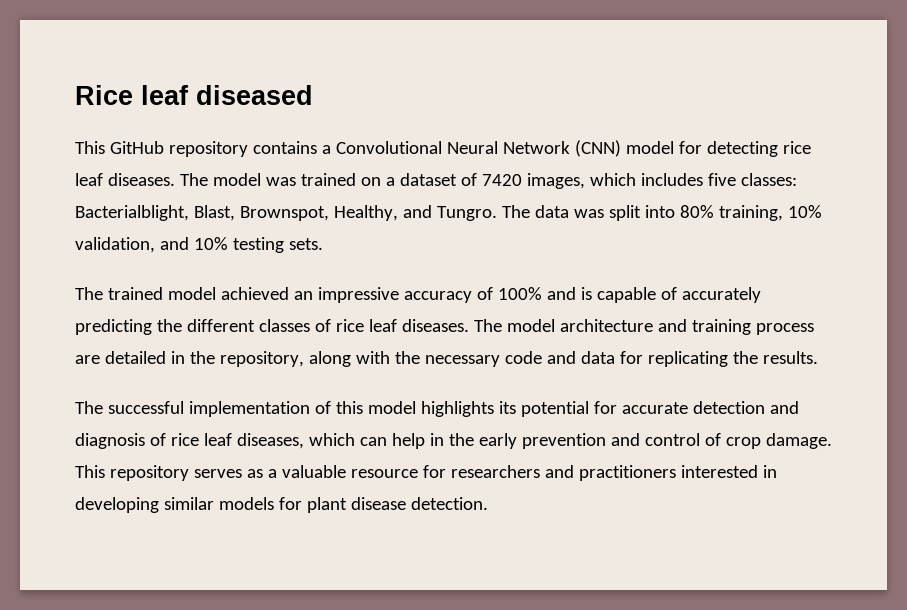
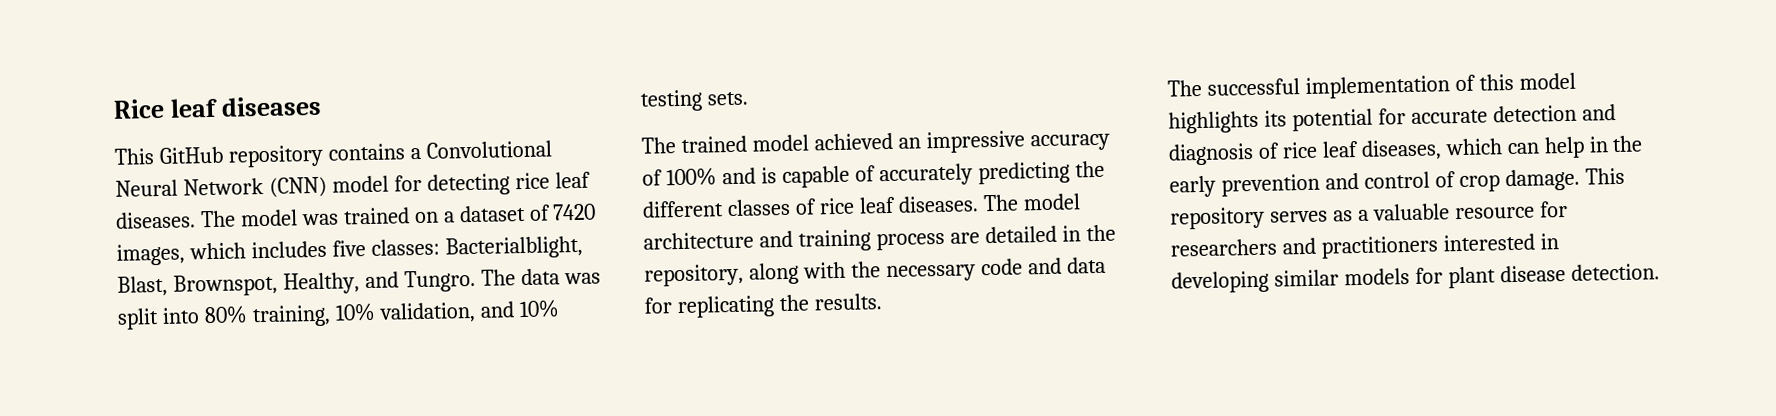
- Rice leaf diseased
+ Rice leaf diseases

